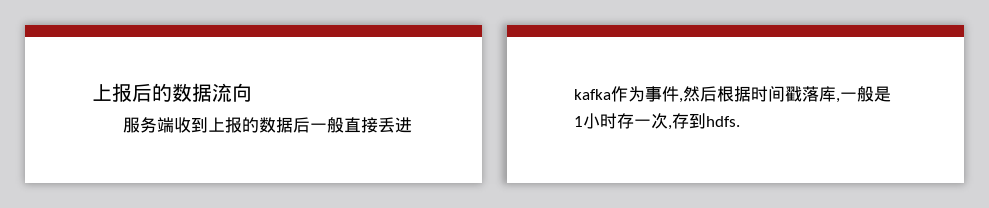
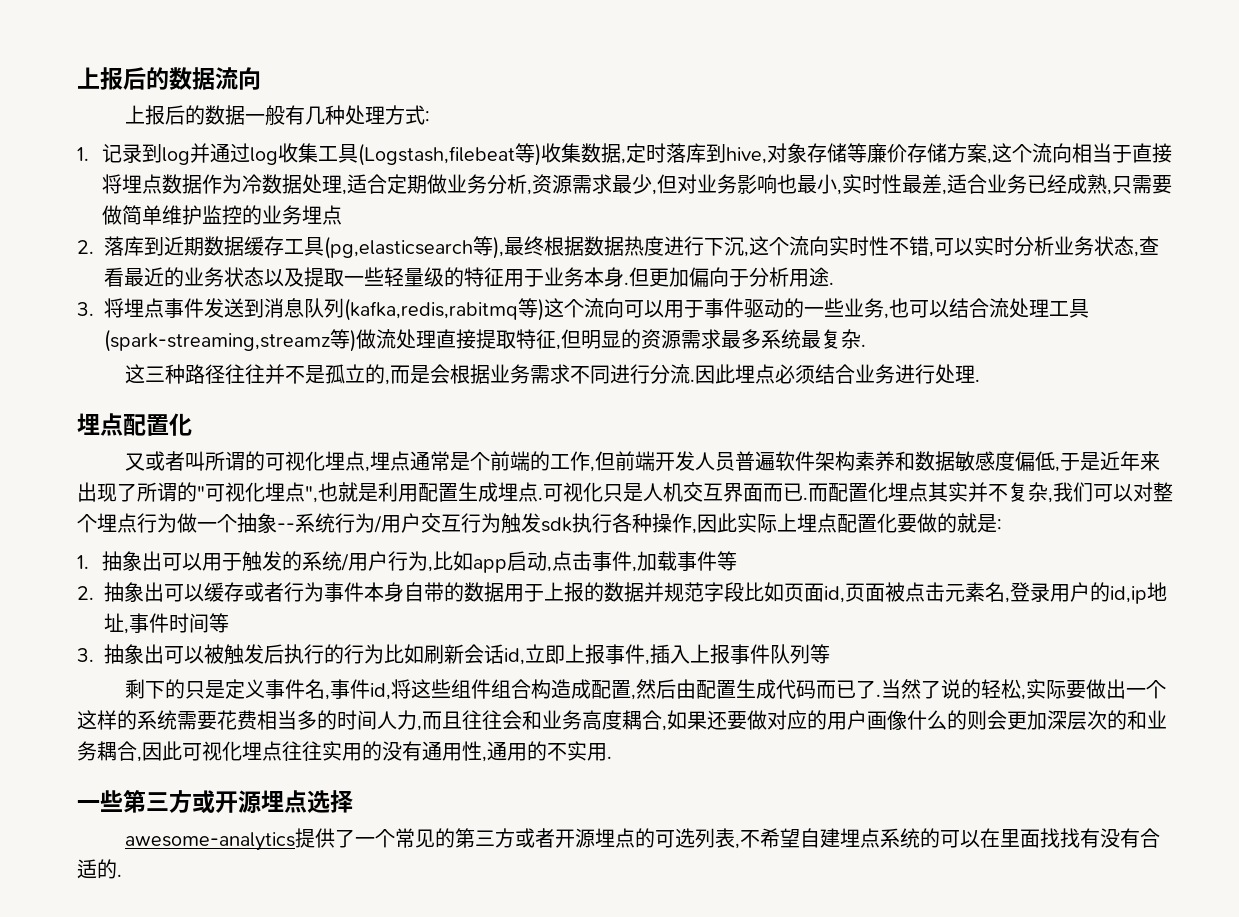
- 服务端收到上报的数据后一般直接丢进kafka作为事件,然后根据时间戳落库,一般是1小时存一次,存到hdfs.
+ 上报后的数据一般有几种处理方式:
+ 1.记录到log并通过log收集工具(Logstash,filebeat等)收集数据,定时落库到hive,对象存储等廉价存储方案,这个流向相当于直接将埋点数据作为冷数据处理,适合定期做业务分析,资源需求最少,但对业务影响也最小,实时性最差,适合业务已经成熟,只需要做简单维护监控的业务埋点
+ 2.落库到近期数据缓存工具(pg,elasticsearch等),最终根据数据热度进行下沉,这个流向实时性不错,可以实时分析业务状态,查看最近的业务状态以及提取一些轻量级的特征用于业务本身.但更加偏向于分析用途.
+ 3.将埋点事件发送到消息队列(kafka,redis,rabitmq等)这个流向可以用于事件驱动的一些业务,也可以结合流处理工具(spark-streaming,streamz等)做流处理直接提取特征,但明显的资源需求最多系统最复杂.
+ 这三种路径往往并不是孤立的,而是会根据业务需求不同进行分流.因此埋点必须结合业务进行处理.
+ 埋点配置化
+ 又或者叫所谓的可视化埋点,埋点通常是个前端的工作,但前端开发人员普遍软件架构素养和数据敏感度偏低,于是近年来出现了所谓的"可视化埋点",也就是利用配置生成埋点.可视化只是人机交互界面而已.而配置化埋点其实并不复杂,我们可以对整个埋点行为做一个抽象--系统行为/用户交互行为触发sdk执行各种操作,因此实际上埋点配置化要做的就是:
+ 1.抽象出可以用于触发的系统/用户行为,比如app启动,点击事件,加载事件等
+ 2.抽象出可以缓存或者行为事件本身自带的数据用于上报的数据并规范字段比如页面id,页面被点击元素名,登录用户的id,ip地址,事件时间等
+ 3.抽象出可以被触发后执行的行为比如刷新会话id,立即上报事件,插入上报事件队列等
+ 剩下的只是定义事件名,事件id,将这些组件组合构造成配置,然后由配置生成代码而已了.当然了说的轻松,实际要做出一个这样的系统需要花费相当多的时间人力,而且往往会和业务高度耦合,如果还要做对应的用户画像什么的则会更加深层次的和业务耦合,因此可视化埋点往往实用的没有通用性,通用的不实用.
+ 一些第三方或开源埋点选择
+ awesome-analytics提供了一个常见的第三方或者开源埋点的可选列表,不希望自建埋点系统的可以在里面找找有没有合适的.

